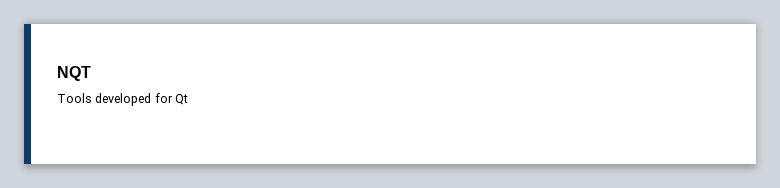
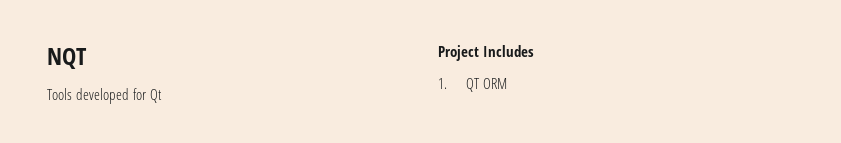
+ Project Includes
+ 1. QT ORM

